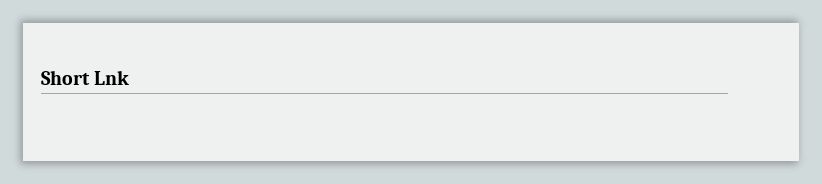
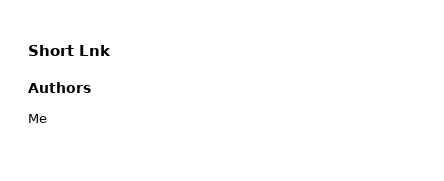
+ Authors
+ Me

